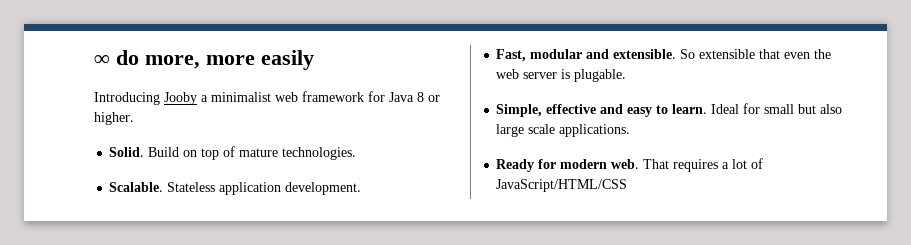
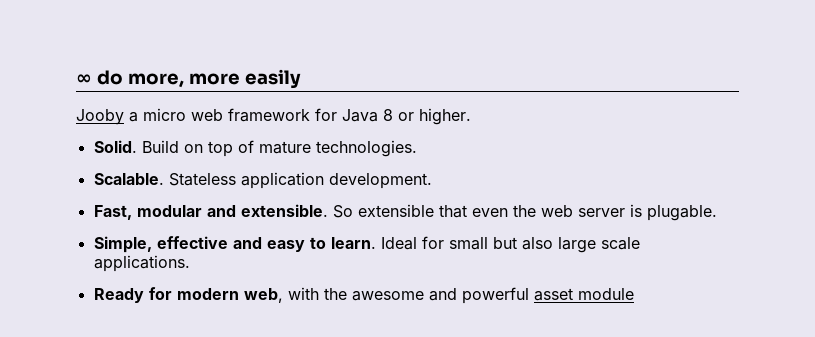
- Introducing Jooby a minimalist web framework for Java 8 or higher.
+ Jooby a micro web framework for Java 8 or higher.
- Ready for modern web. That requires a lot of JavaScript/HTML/CSS
+ Ready for modern web, with the awesome and powerful asset module

